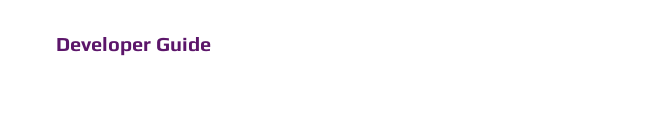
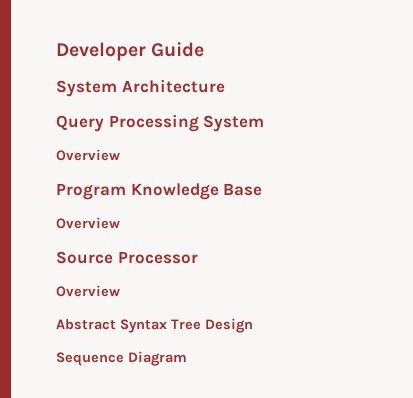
+ System Architecture
+ Query Processing System
+ Overview
+ Program Knowledge Base
+ Overview
+ Source Processor
+ Overview
+ Abstract Syntax Tree Design
+ Sequence Diagram

